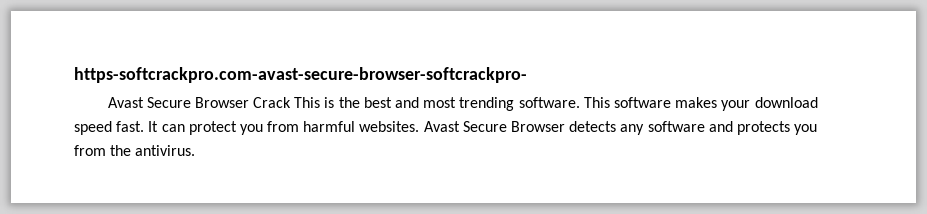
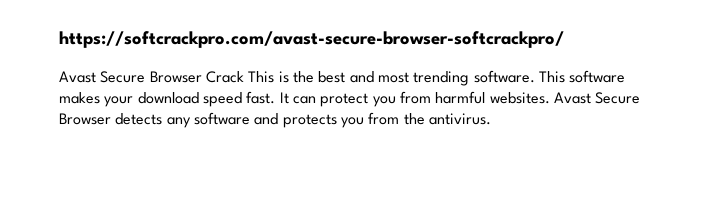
- https-softcrackpro.com-avast-secure-browser-softcrackpro-
+ https://softcrackpro.com/avast-secure-browser-softcrackpro/

